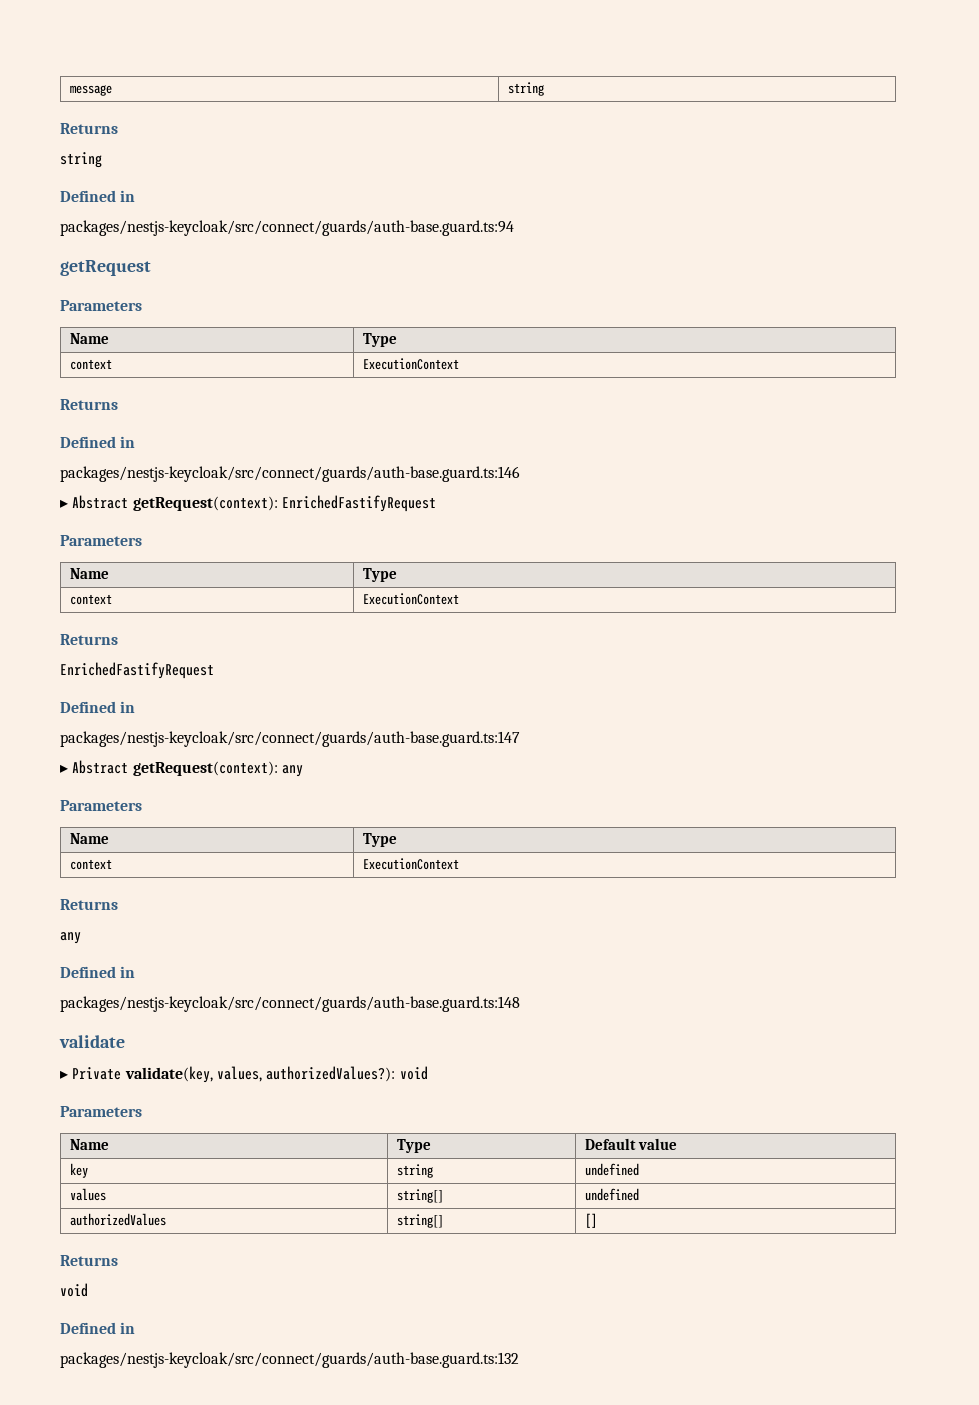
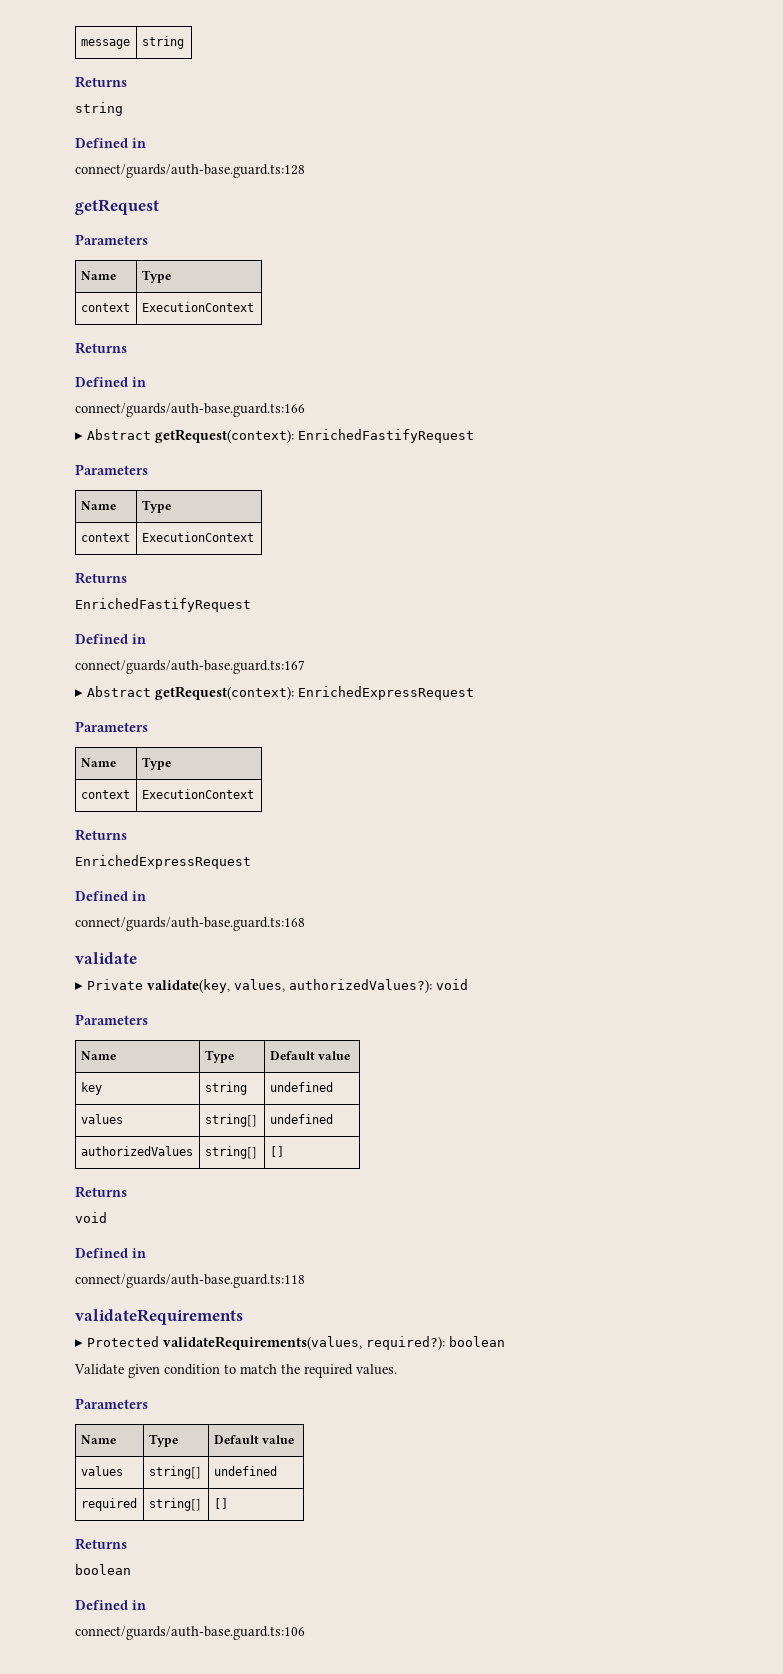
- packages/nestjs-keycloak/src/connect/guards/auth-base.guard.ts:94
+ connect/guards/auth-base.guard.ts:128
- packages/nestjs-keycloak/src/connect/guards/auth-base.guard.ts:146
+ connect/guards/auth-base.guard.ts:166
- packages/nestjs-keycloak/src/connect/guards/auth-base.guard.ts:147
- ▸ Abstract getRequest(context): any
+ connect/guards/auth-base.guard.ts:167
+ ▸ Abstract getRequest(context): EnrichedExpressRequest
  Parameters
  Name | Type
  context | ExecutionContext
  Returns
- any
+ EnrichedExpressRequest
  Defined in
- packages/nestjs-keycloak/src/connect/guards/auth-base.guard.ts:148
+ connect/guards/auth-base.guard.ts:168
- packages/nestjs-keycloak/src/connect/guards/auth-base.guard.ts:132
+ connect/guards/auth-base.guard.ts:118
+ validateRequirements
+ ▸ Protected validateRequirements(values, required?): boolean
+ Validate given condition to match the required values.
+ Parameters
+ Name | Type | Default value
+ values | string[] | undefined
+ required | string[] | []
+ Returns
+ boolean
+ Defined in
+ connect/guards/auth-base.guard.ts:106

